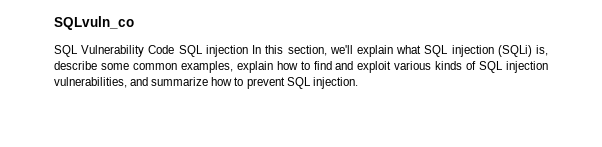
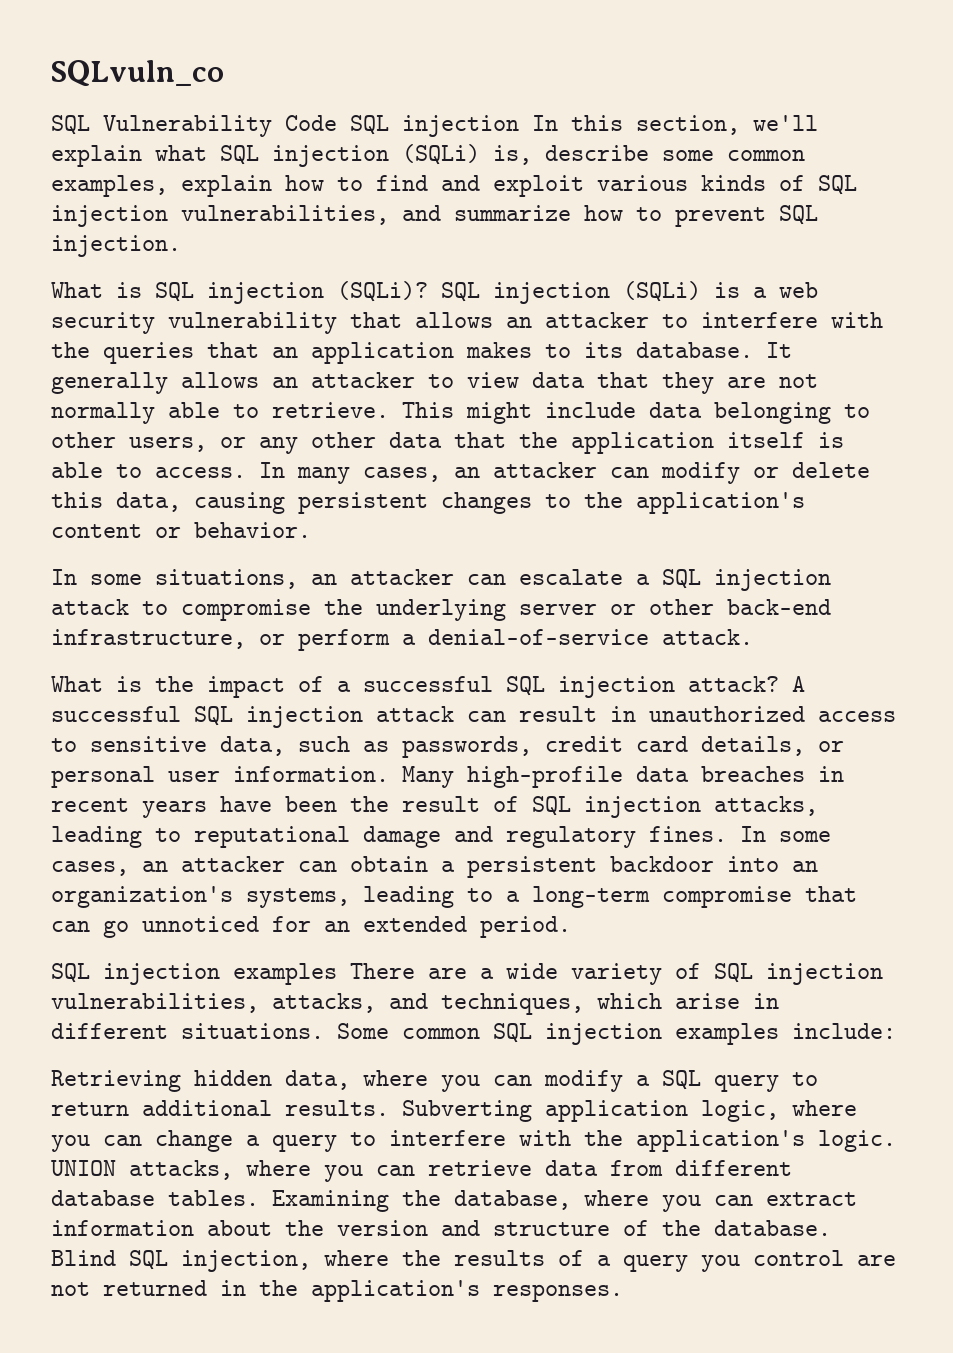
+ What is SQL injection (SQLi)? SQL injection (SQLi) is a web security vulnerability that allows an attacker to interfere with the queries that an application makes to its database. It generally allows an attacker to view data that they are not normally able to retrieve. This might include data belonging to other users, or any other data that the application itself is able to access. In many cases, an attacker can modify or delete this data, causing persistent changes to the application's content or behavior.
+ In some situations, an attacker can escalate a SQL injection attack to compromise the underlying server or other back-end infrastructure, or perform a denial-of-service attack.
+ What is the impact of a successful SQL injection attack? A successful SQL injection attack can result in unauthorized access to sensitive data, such as passwords, credit card details, or personal user information. Many high-profile data breaches in recent years have been the result of SQL injection attacks, leading to reputational damage and regulatory fines. In some cases, an attacker can obtain a persistent backdoor into an organization's systems, leading to a long-term compromise that can go unnoticed for an extended period.
+ SQL injection examples There are a wide variety of SQL injection vulnerabilities, attacks, and techniques, which arise in different situations. Some common SQL injection examples include:
+ Retrieving hidden data, where you can modify a SQL query to return additional results. Subverting application logic, where you can change a query to interfere with the application's logic. UNION attacks, where you can retrieve data from different database tables. Examining the database, where you can extract information about the version and structure of the database. Blind SQL injection, where the results of a query you control are not returned in the application's responses.

